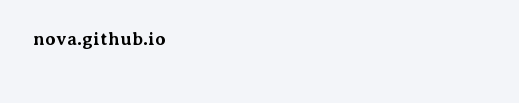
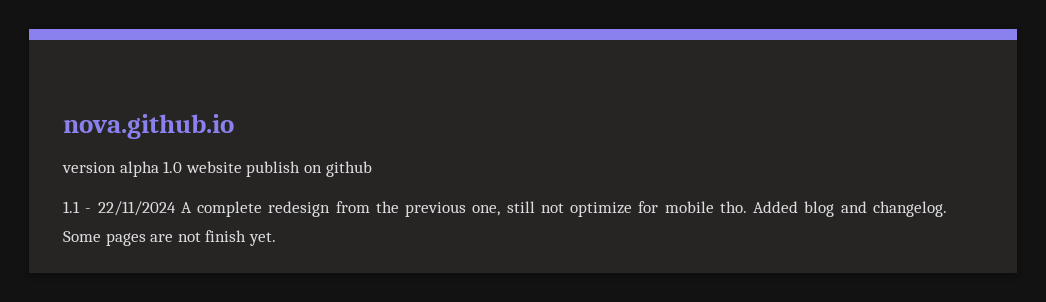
+ version alpha 1.0 website publish on github
+ 1.1 - 22/11/2024 A complete redesign from the previous one, still not optimize for mobile tho. Added blog and changelog. Some pages are not finish yet.

